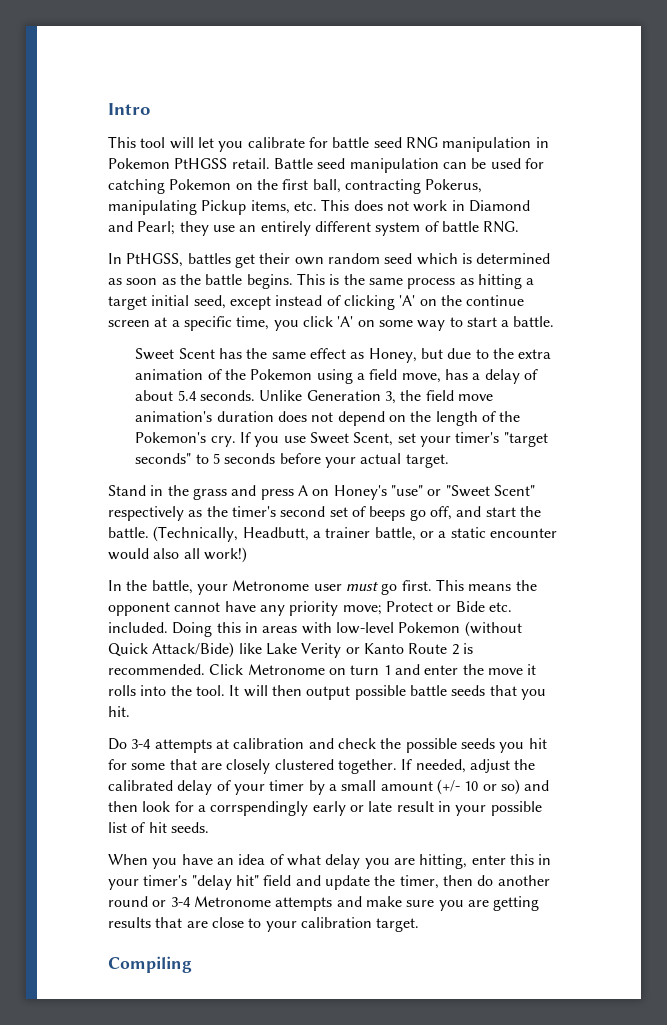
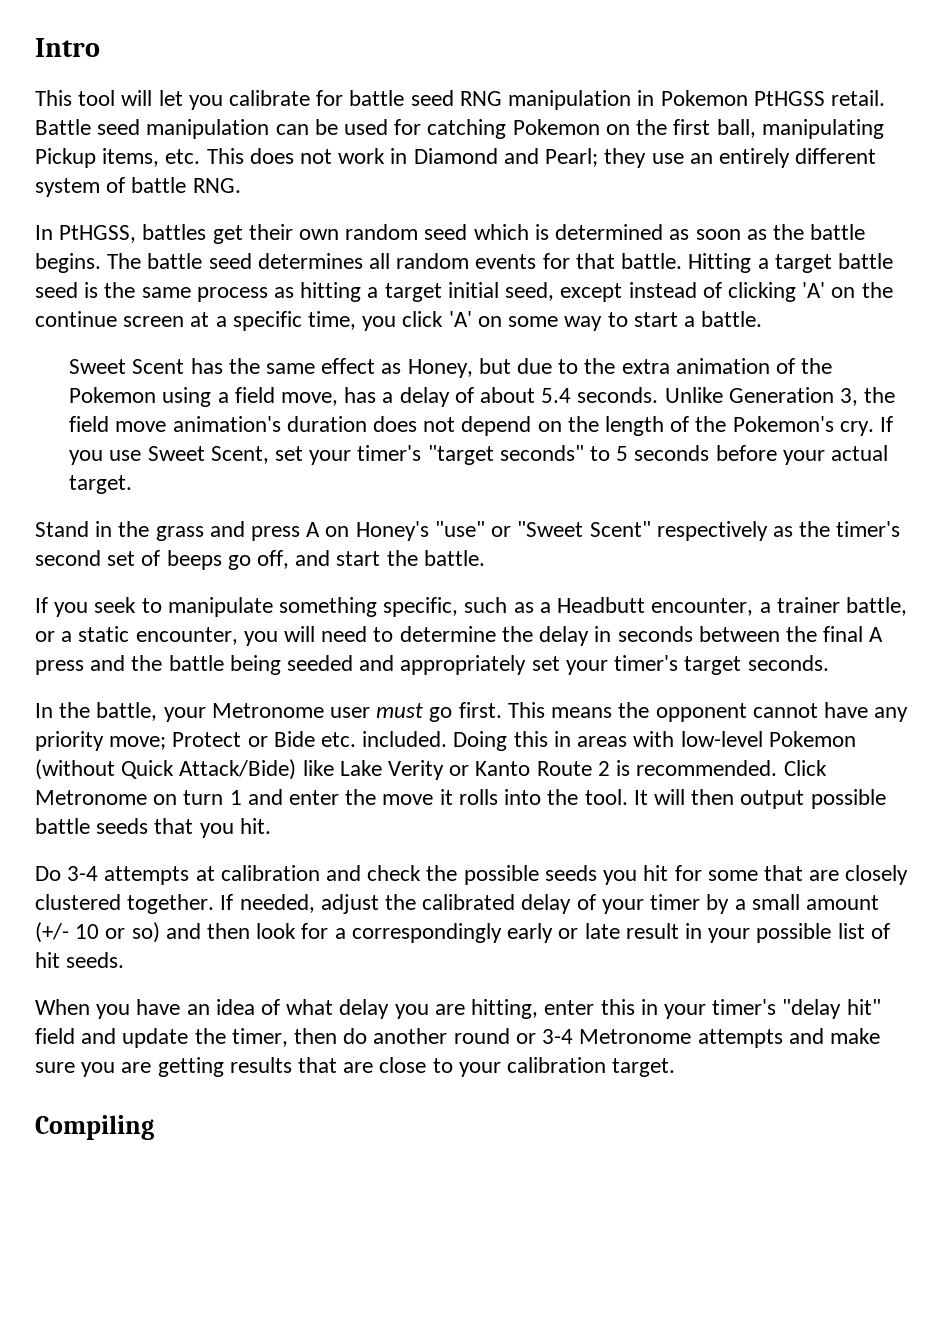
- Battle seed manipulation can be used for catching Pokemon on the first ball, contracting Pokerus, manipulating Pickup items, etc. This does not work in Diamond and Pearl; they use an entirely different system of battle RNG.
+ Battle seed manipulation can be used for catching Pokemon on the first ball, manipulating Pickup items, etc. This does not work in Diamond and Pearl; they use an entirely different system of battle RNG.
- This is the same process as hitting a target initial seed, except instead of clicking 'A' on the continue screen at a specific time, you click 'A' on some way to start a battle.
+ The battle seed determines all random events for that battle. Hitting a target battle seed is the same process as hitting a target initial seed, except instead of clicking 'A' on the continue screen at a specific time, you click 'A' on some way to start a battle.
- Stand in the grass and press A on Honey's "use" or "Sweet Scent" respectively as the timer's second set of beeps go off, and start the battle. (Technically, Headbutt, a trainer battle, or a static encounter would also all work!)
+ Stand in the grass and press A on Honey's "use" or "Sweet Scent" respectively as the timer's second set of beeps go off, and start the battle.
+ If you seek to manipulate something specific, such as a Headbutt encounter, a trainer battle, or a static encounter, you will need to determine the delay in seconds between the final A press and the battle being seeded and appropriately set your timer's target seconds.
- If needed, adjust the calibrated delay of your timer by a small amount (+/- 10 or so) and then look for a corrspendingly early or late result in your possible list of hit seeds.
+ If needed, adjust the calibrated delay of your timer by a small amount (+/- 10 or so) and then look for a correspondingly early or late result in your possible list of hit seeds.

